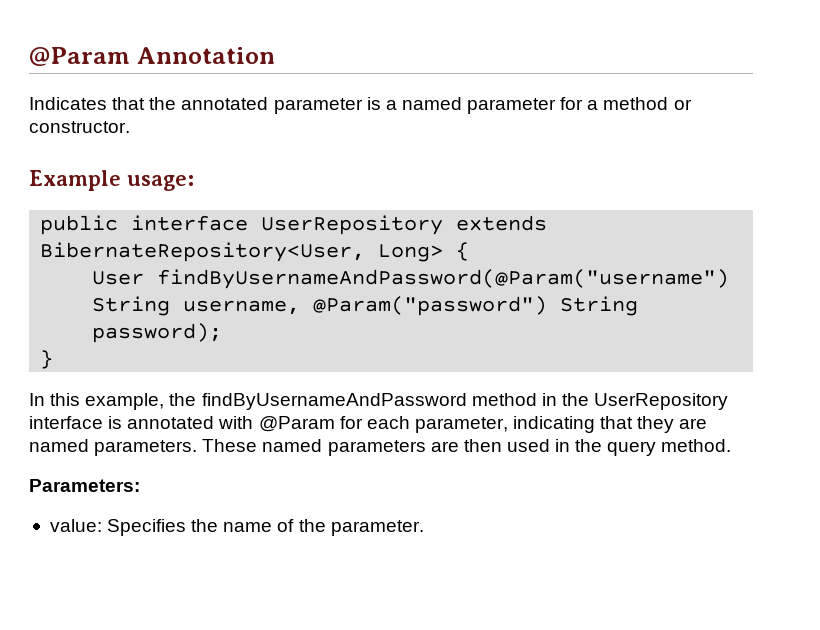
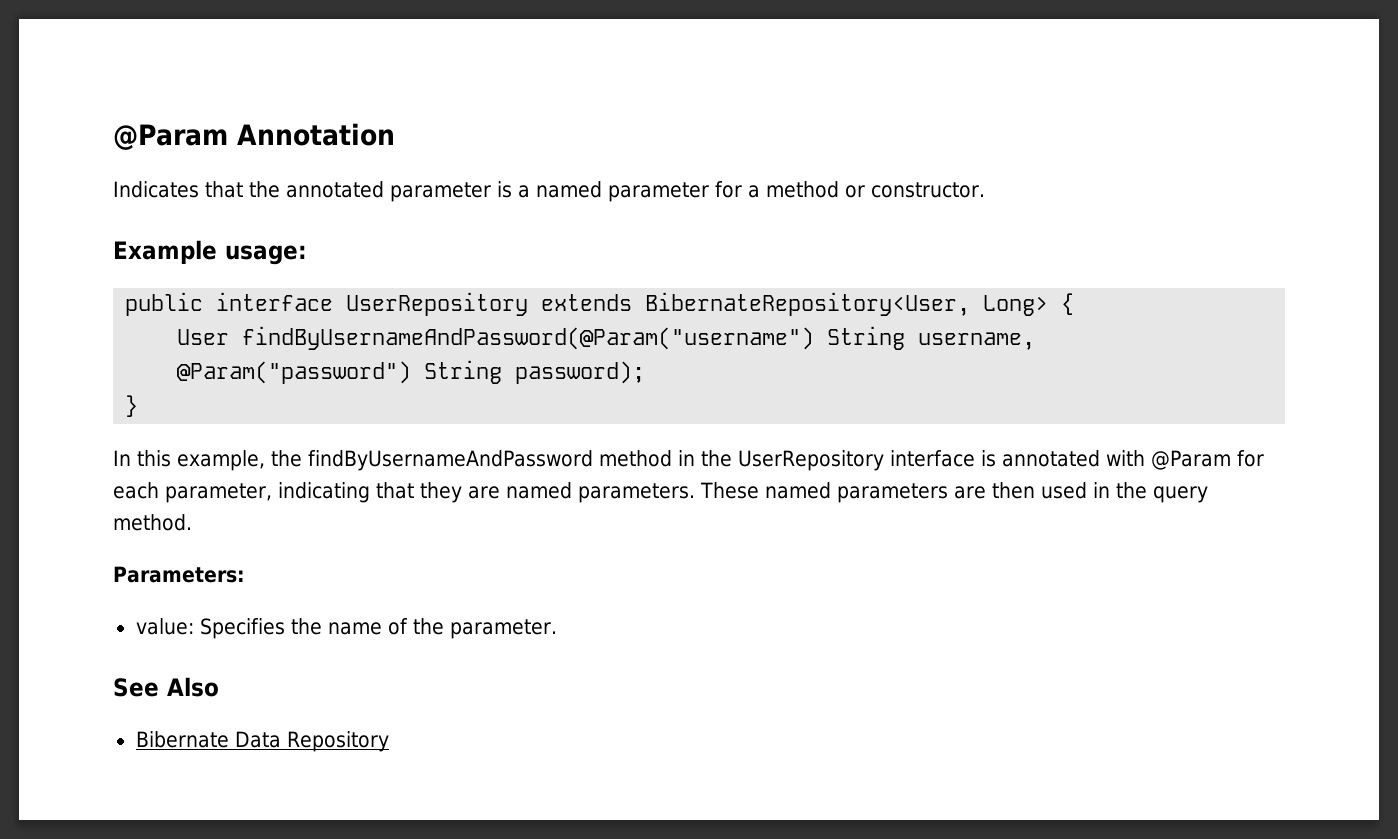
+ See Also
+ Bibernate Data Repository

